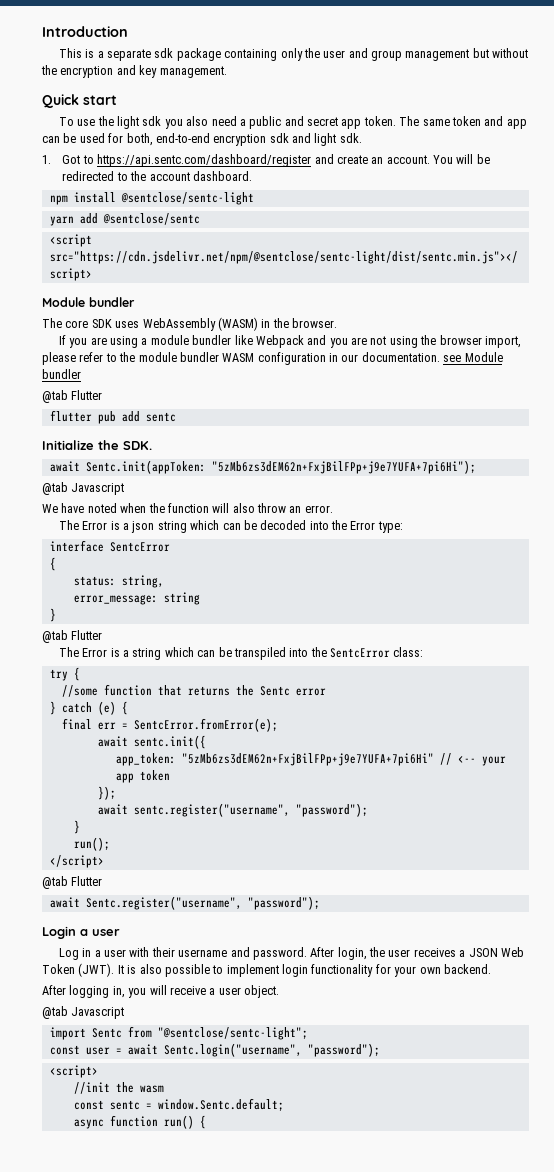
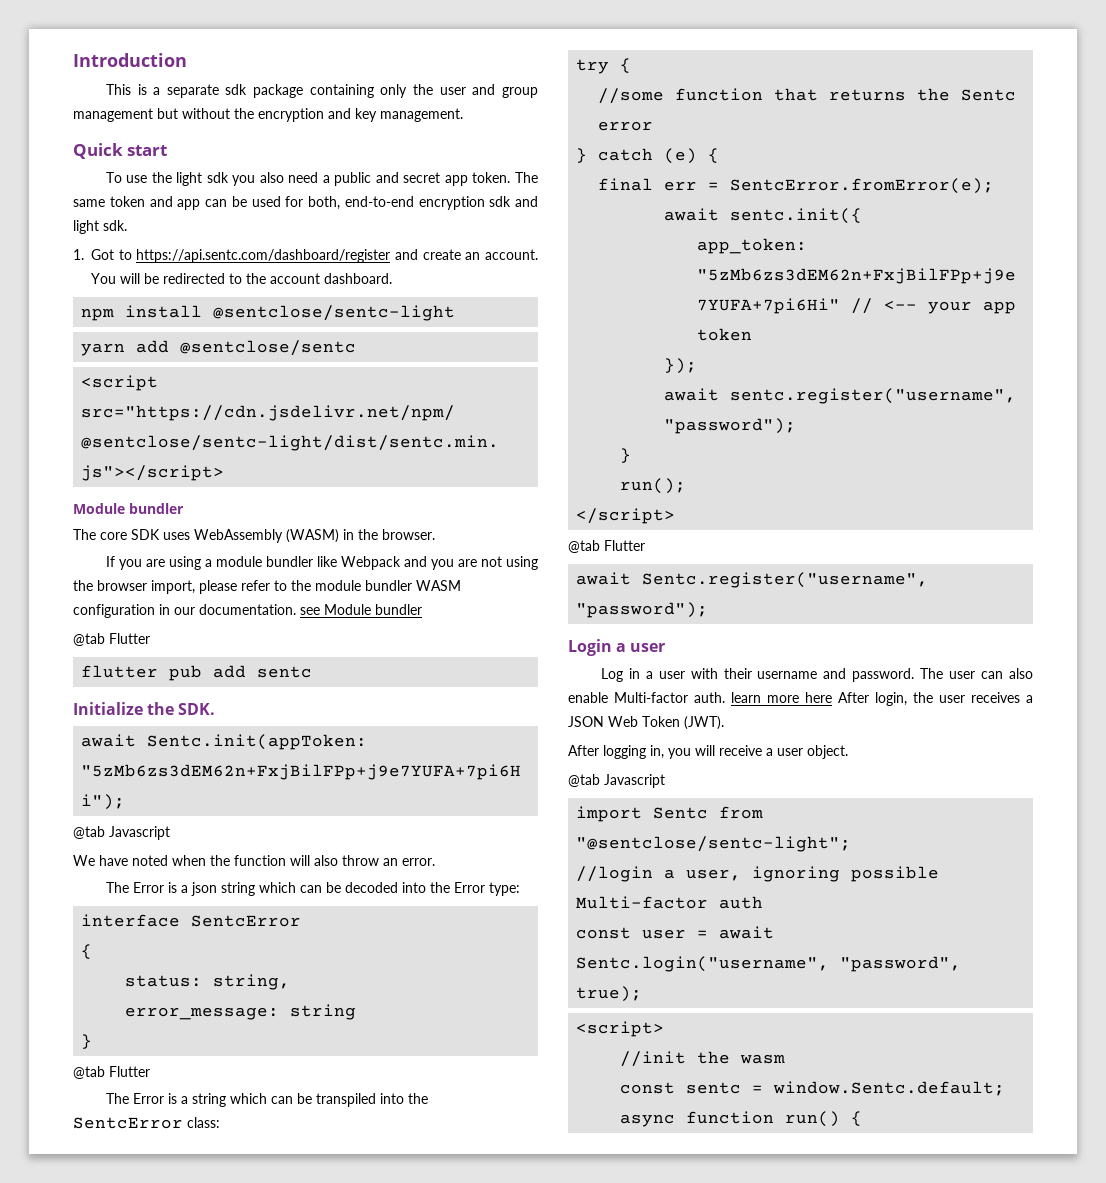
- After login, the user receives a JSON Web Token (JWT). It is also possible to implement login functionality for your own backend.
+ The user can also enable Multi-factor auth. learn more here After login, the user receives a JSON Web Token (JWT).
+ //login a user, ignoring possible Multi-factor auth
- const user = await Sentc.login("username", "password");
+ const user = await Sentc.login("username", "password", true);

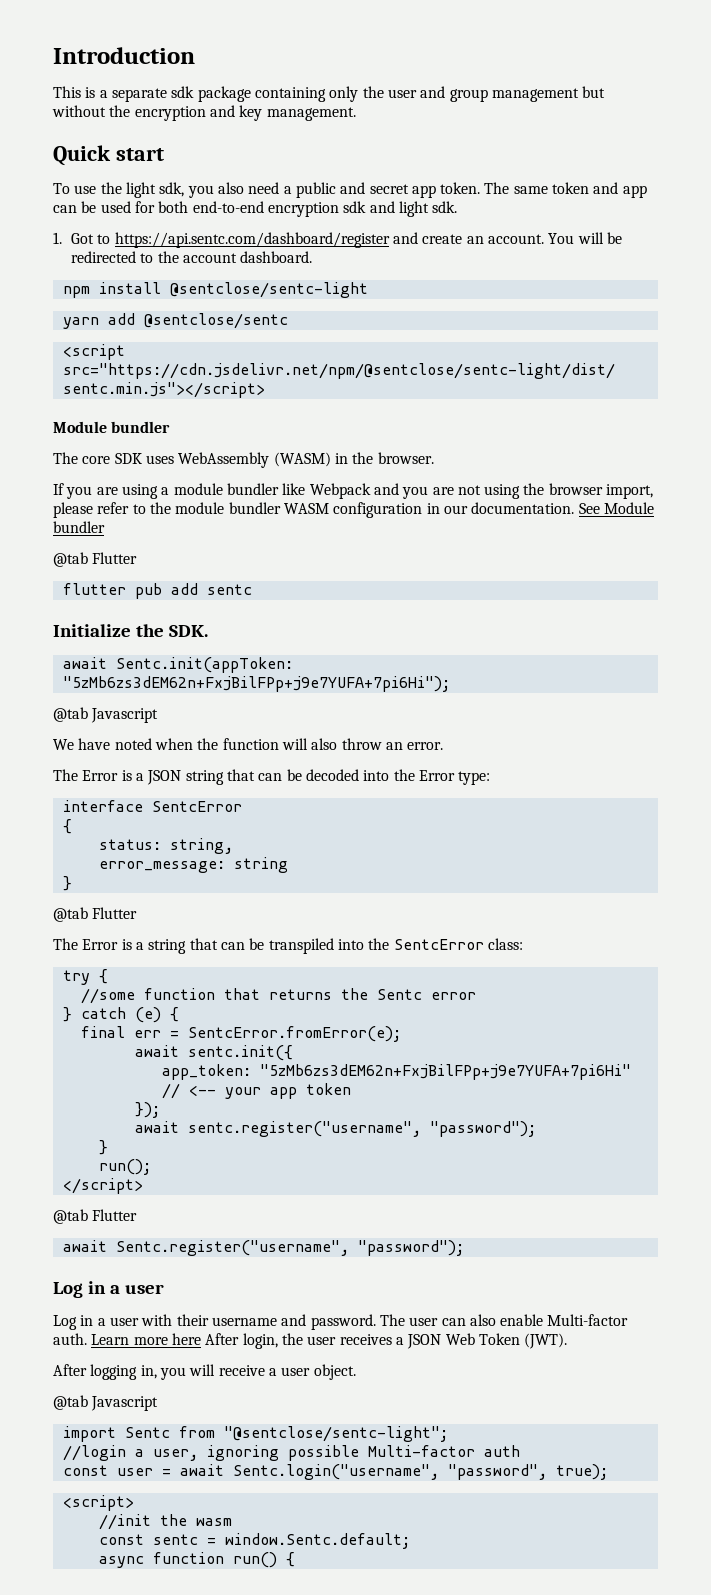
- To use the light sdk you also need a public and secret app token.
+ To use the light sdk, you also need a public and secret app token.
- The same token and app can be used for both, end-to-end encryption sdk and light sdk.
+ The same token and app can be used for both end-to-end encryption sdk and light sdk.
- If you are using a module bundler like Webpack and you are not using the browser import, please refer to the module bundler WASM configuration in our documentation. see Module bundler
+ If you are using a module bundler like Webpack and you are not using the browser import, please refer to the module bundler WASM configuration in our documentation. See Module bundler
- The Error is a json string which can be decoded into the Error type:
+ The Error is a JSON string that can be decoded into the Error type:
- The Error is a string which can be transpiled into the SentcError class:
+ The Error is a string that can be transpiled into the SentcError class:
  await Sentc.register("username", "password");
- Login a user
+ Log in a user
- The user can also enable Multi-factor auth. learn more here After login, the user receives a JSON Web Token (JWT).
+ The user can also enable Multi-factor auth. Learn more here After login, the user receives a JSON Web Token (JWT).

